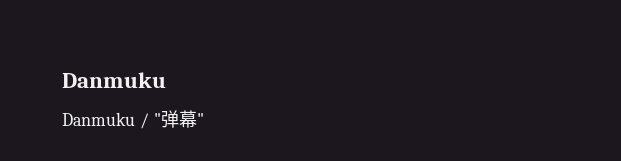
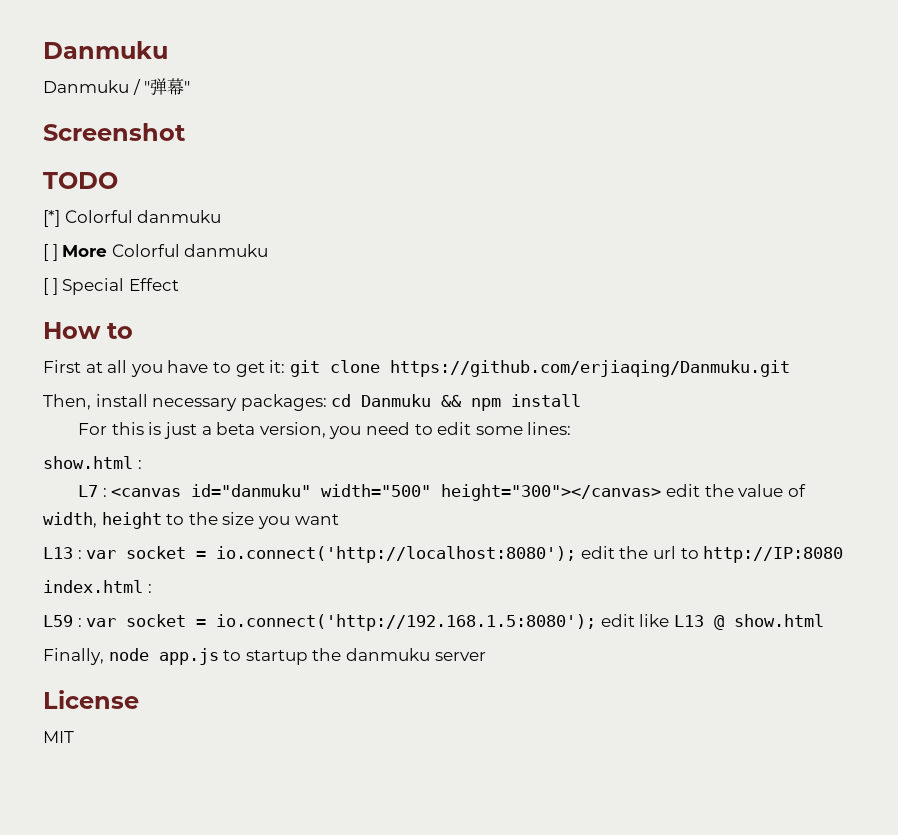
+ Screenshot
+ TODO
+ [*] Colorful danmuku
+ [ ] More Colorful danmuku
+ [ ] Special Effect
+ How to
+ First at all you have to get it: git clone https://github.com/erjiaqing/Danmuku.git
+ Then, install necessary packages: cd Danmuku && npm install
+ For this is just a beta version, you need to edit some lines:
+ show.html :
+ L7 : <canvas id="danmuku" width="500" height="300"></canvas> edit the value of width, height to the size you want
+ L13 : var socket = io.connect('http://localhost:8080'); edit the url to http://IP:8080
+ index.html :
+ L59 : var socket = io.connect('http://192.168.1.5:8080'); edit like L13 @ show.html
+ Finally, node app.js to startup the danmuku server
+ License
+ MIT

